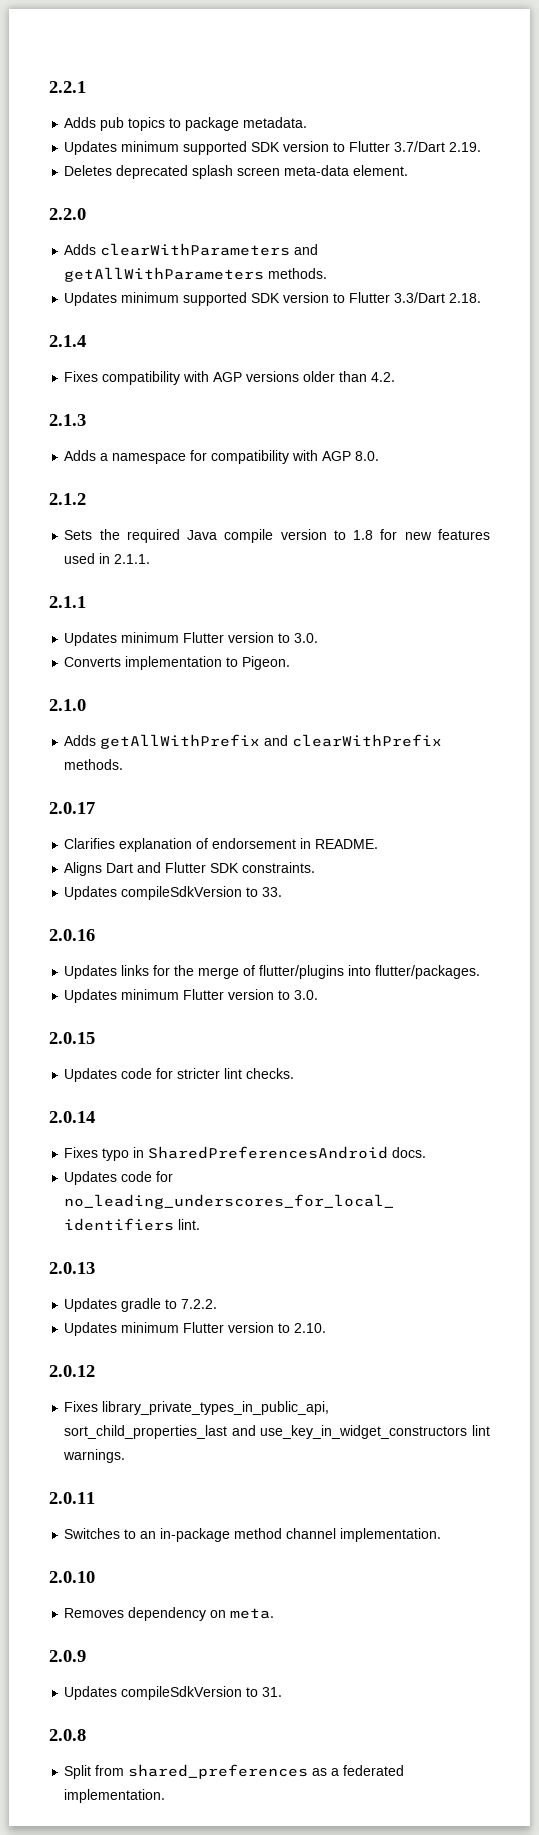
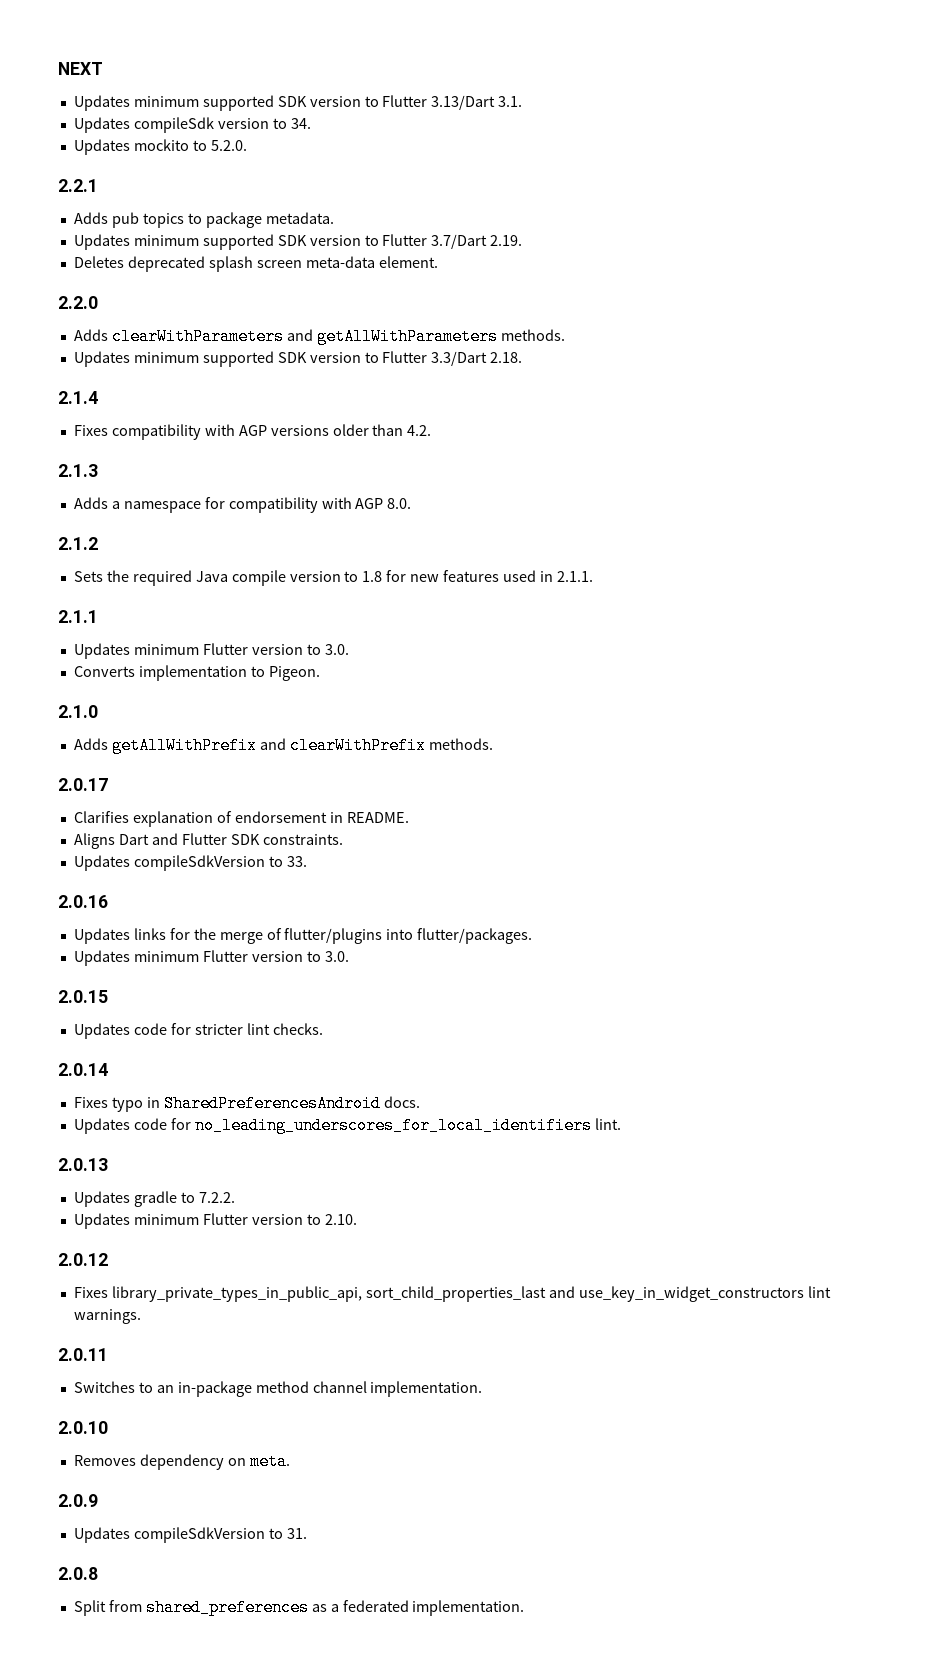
+ NEXT
+ Updates minimum supported SDK version to Flutter 3.13/Dart 3.1.
+ Updates compileSdk version to 34.
+ Updates mockito to 5.2.0.

